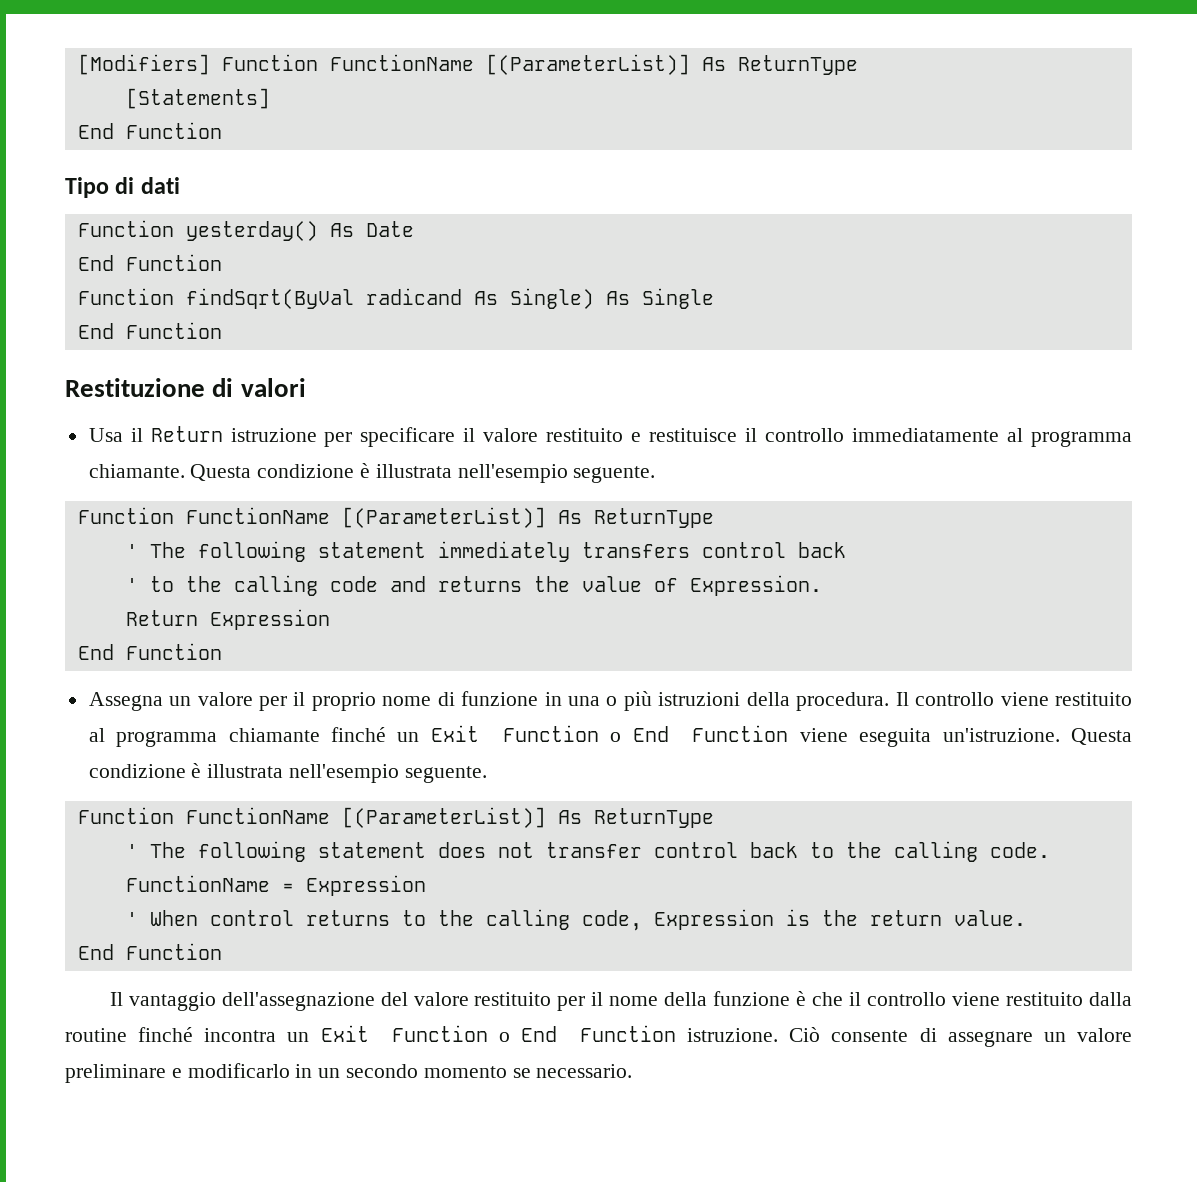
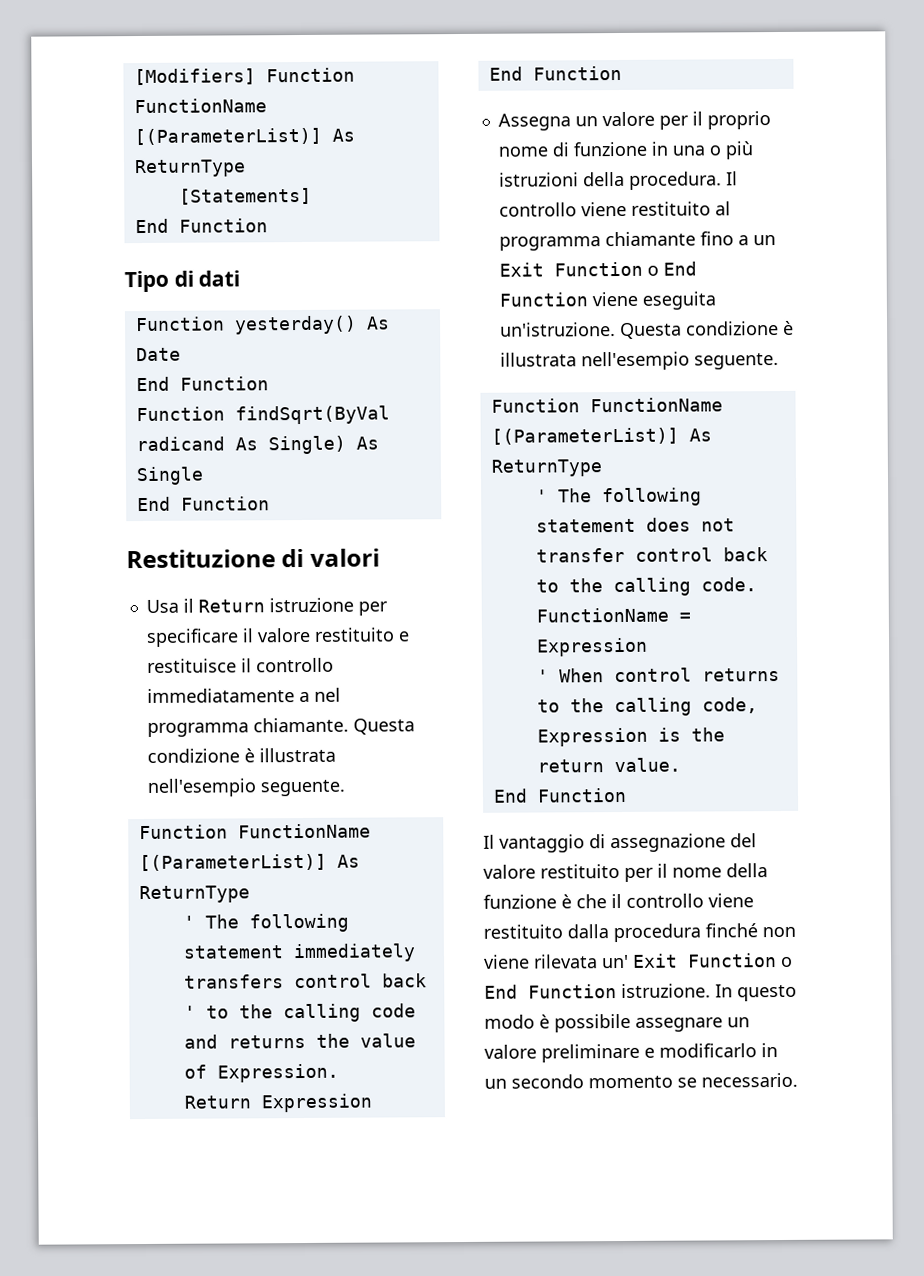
- Usa il Return istruzione per specificare il valore restituito e restituisce il controllo immediatamente al programma chiamante.
+ Usa il Return istruzione per specificare il valore restituito e restituisce il controllo immediatamente a nel programma chiamante.
- Il controllo viene restituito al programma chiamante finché un Exit Function o End Function viene eseguita un'istruzione.
+ Il controllo viene restituito al programma chiamante fino a un Exit Function o End Function viene eseguita un'istruzione.
- Il vantaggio dell'assegnazione del valore restituito per il nome della funzione è che il controllo viene restituito dalla routine finché incontra un Exit Function o End Function istruzione.
+ Il vantaggio di assegnazione del valore restituito per il nome della funzione è che il controllo viene restituito dalla procedura finché non viene rilevata un' Exit Function o End Function istruzione.
- Ciò consente di assegnare un valore preliminare e modificarlo in un secondo momento se necessario.
+ In questo modo è possibile assegnare un valore preliminare e modificarlo in un secondo momento se necessario.

